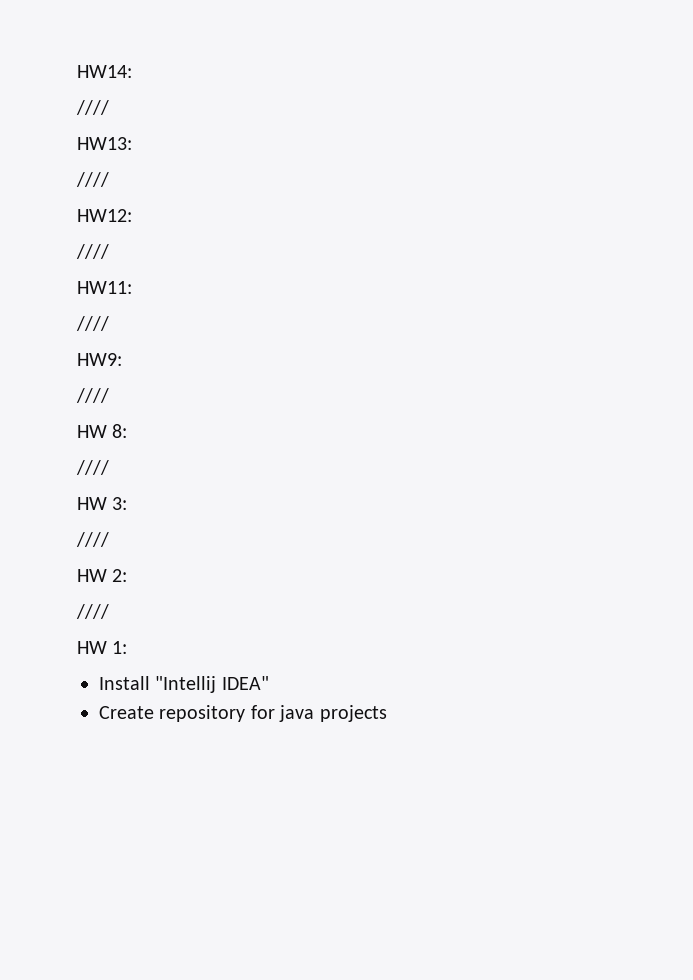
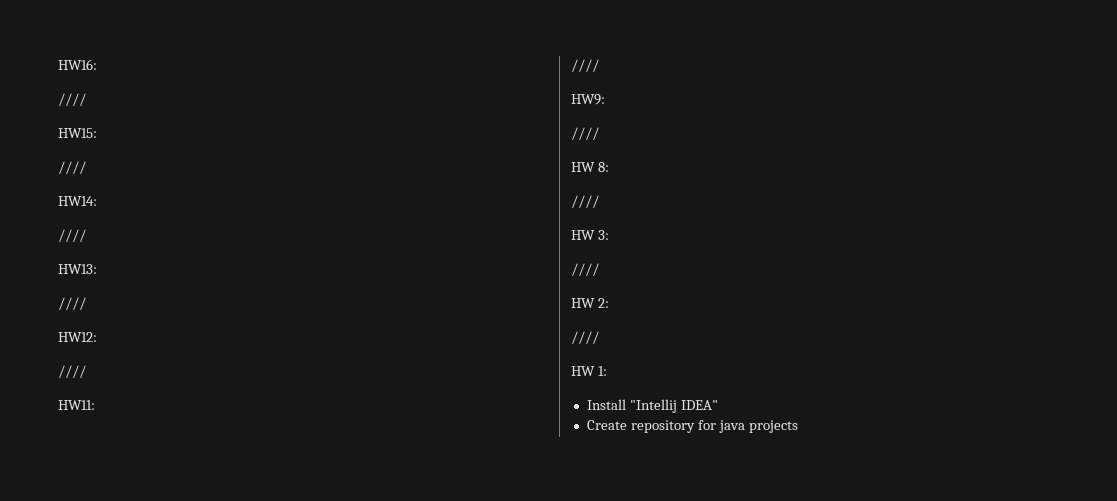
+ HW16:
+ ////
+ HW15:
+ ////

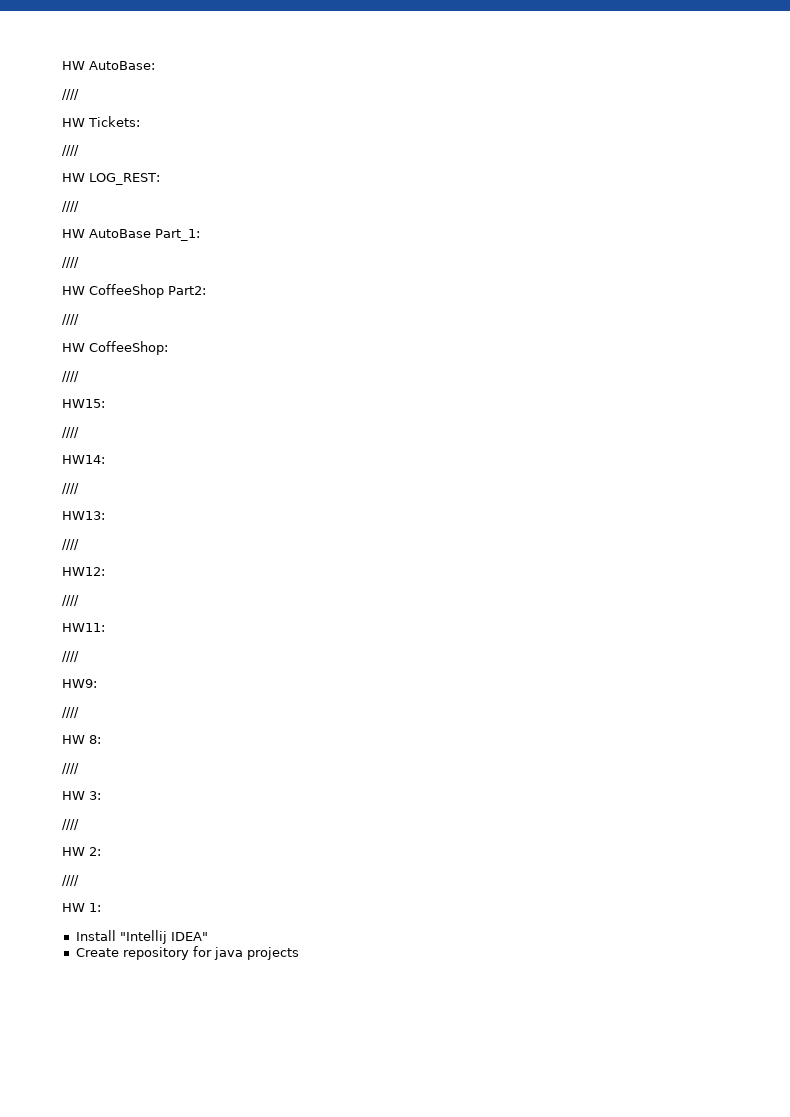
- HW16:
+ HW AutoBase:
+ ////
+ HW Tickets:
+ ////
+ HW LOG_REST:
+ ////
+ HW AutoBase Part_1:
+ ////
+ HW CoffeeShop Part2:
+ ////
+ HW CoffeeShop:

